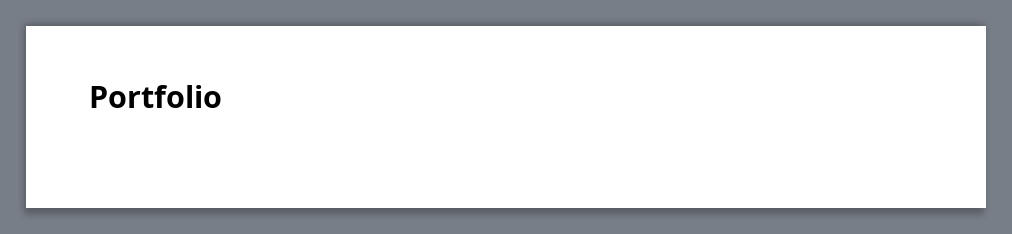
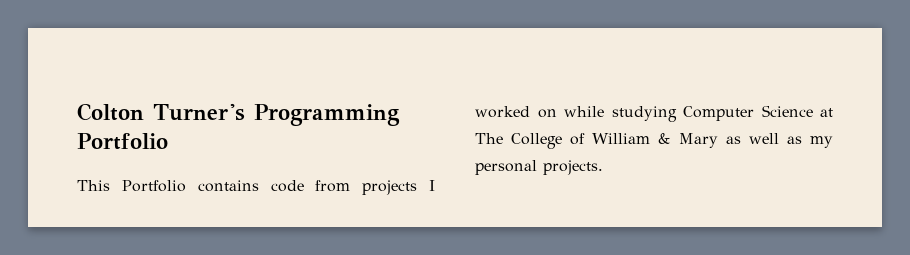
- Portfolio
+ Colton Turner's Programming Portfolio
+ This Portfolio contains code from projects I worked on while studying Computer Science at The College of William & Mary as well as my personal projects.

